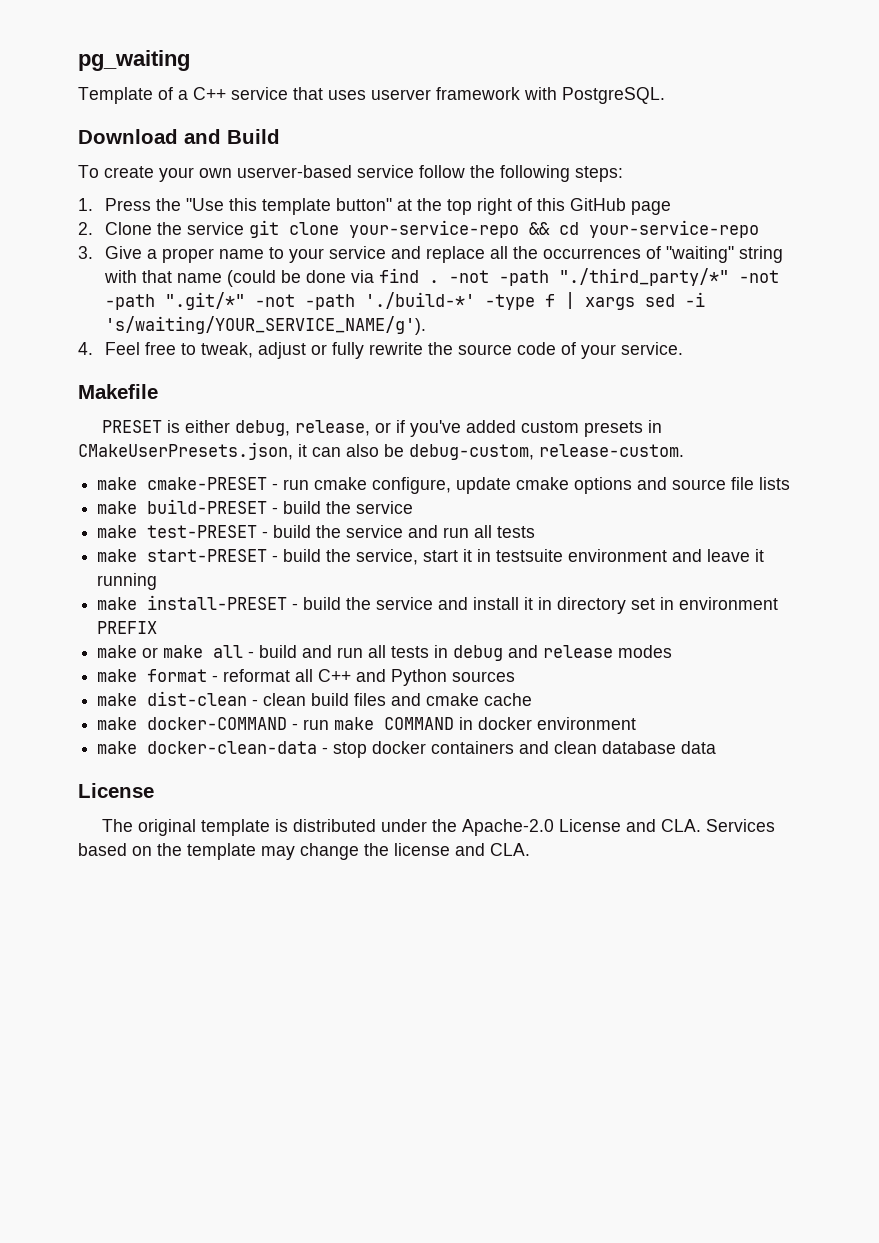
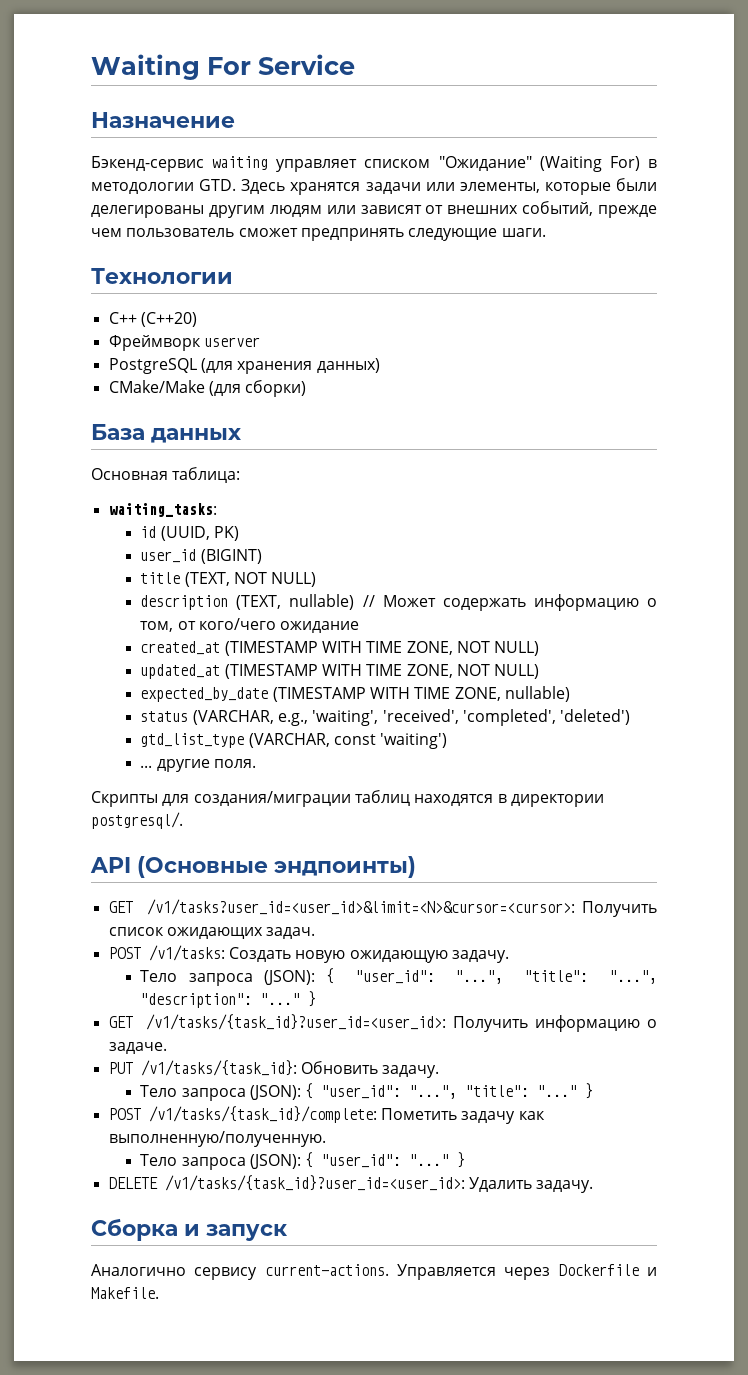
- pg_waiting
- Template of a C++ service that uses userver framework with PostgreSQL.
- Download and Build
- To create your own userver-based service follow the following steps:
- 1. Press the "Use this template button" at the top right of this GitHub page
- 2. Clone the service git clone your-service-repo && cd your-service-repo
- 3. Give a proper name to your service and replace all the occurrences of "waiting" string with that name (could be done via find . -not -path "./third_party/*" -not -path ".git/*" -not -path './build-*' -type f | xargs sed -i 's/waiting/YOUR_SERVICE_NAME/g').
- 4. Feel free to tweak, adjust or fully rewrite the source code of your service.
- Makefile
- PRESET is either debug, release, or if you've added custom presets in CMakeUserPresets.json, it can also be debug-custom, release-custom.
- make cmake-PRESET - run cmake configure, update cmake options and source file lists
- make build-PRESET - build the service
- make test-PRESET - build the service and run all tests
- make start-PRESET - build the service, start it in testsuite environment and leave it running
- make install-PRESET - build the service and install it in directory set in environment PREFIX
- make or make all - build and run all tests in debug and release modes
- make format - reformat all C++ and Python sources
- make dist-clean - clean build files and cmake cache
- make docker-COMMAND - run make COMMAND in docker environment
- make docker-clean-data - stop docker containers and clean database data
- License
- The original template is distributed under the Apache-2.0 License and CLA. Services based on the template may change the license and CLA.
+ Waiting For Service
+ Назначение
+ Бэкенд-сервис waiting управляет списком "Ожидание" (Waiting For) в методологии GTD. Здесь хранятся задачи или элементы, которые были делегированы другим людям или зависят от внешних событий, прежде чем пользователь сможет предпринять следующие шаги.
+ Технологии
+ C++ (C++20)
+ Фреймворк userver
+ PostgreSQL (для хранения данных)
+ CMake/Make (для сборки)
+ База данных
+ Основная таблица:
+ waiting_tasks:
+ id (UUID, PK)
+ user_id (BIGINT)
+ title (TEXT, NOT NULL)
+ description (TEXT, nullable) // Может содержать информацию о том, от кого/чего ожидание
+ created_at (TIMESTAMP WITH TIME ZONE, NOT NULL)
+ updated_at (TIMESTAMP WITH TIME ZONE, NOT NULL)
+ expected_by_date (TIMESTAMP WITH TIME ZONE, nullable)
+ status (VARCHAR, e.g., 'waiting', 'received', 'completed', 'deleted')
+ gtd_list_type (VARCHAR, const 'waiting')
+ ... другие поля.
+ Скрипты для создания/миграции таблиц находятся в директории postgresql/.
+ API (Основные эндпоинты)
+ GET /v1/tasks?user_id=<user_id>&limit=<N>&cursor=<cursor>: Получить список ожидающих задач.
+ POST /v1/tasks: Создать новую ожидающую задачу.
+ Тело запроса (JSON): { "user_id": "...", "title": "...", "description": "..." }
+ GET /v1/tasks/{task_id}?user_id=<user_id>: Получить информацию о задаче.
+ PUT /v1/tasks/{task_id}: Обновить задачу.
+ Тело запроса (JSON): { "user_id": "...", "title": "..." }
+ POST /v1/tasks/{task_id}/complete: Пометить задачу как выполненную/полученную.
+ Тело запроса (JSON): { "user_id": "..." }
+ DELETE /v1/tasks/{task_id}?user_id=<user_id>: Удалить задачу.
+ Сборка и запуск
+ Аналогично сервису current-actions. Управляется через Dockerfile и Makefile.

